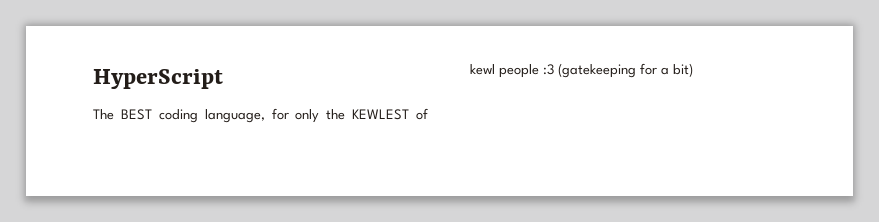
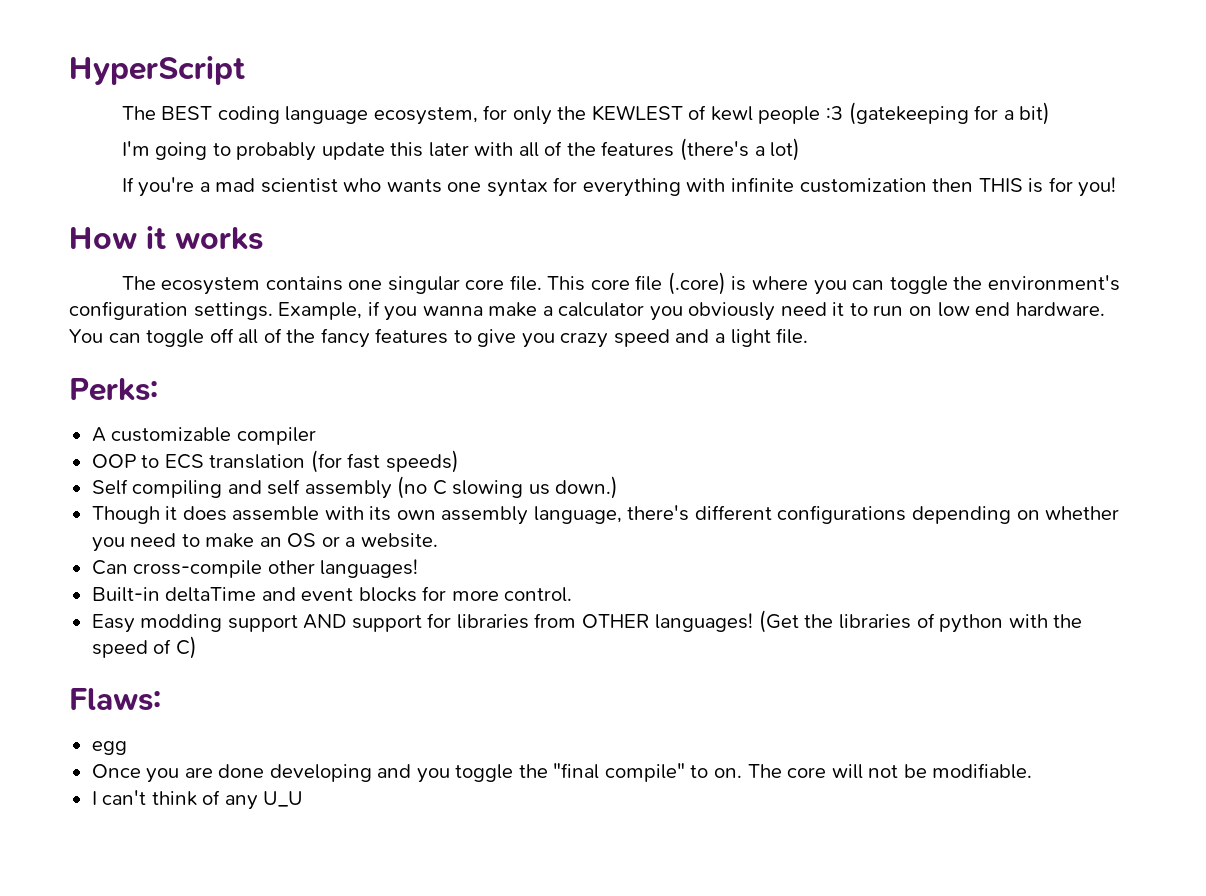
- The BEST coding language, for only the KEWLEST of kewl people :3 (gatekeeping for a bit)
+ The BEST coding language ecosystem, for only the KEWLEST of kewl people :3 (gatekeeping for a bit)
+ I'm going to probably update this later with all of the features (there's a lot)
+ If you're a mad scientist who wants one syntax for everything with infinite customization then THIS is for you!
+ How it works
+ The ecosystem contains one singular core file. This core file (.core) is where you can toggle the environment's configuration settings. Example, if you wanna make a calculator you obviously need it to run on low end hardware. You can toggle off all of the fancy features to give you crazy speed and a light file.
+ Perks:
+ A customizable compiler
+ OOP to ECS translation (for fast speeds)
+ Self compiling and self assembly (no C slowing us down.)
+ Though it does assemble with its own assembly language, there's different configurations depending on whether you need to make an OS or a website.
+ Can cross-compile other languages!
+ Built-in deltaTime and event blocks for more control.
+ Easy modding support AND support for libraries from OTHER languages! (Get the libraries of python with the speed of C)
+ Flaws:
+ egg
+ Once you are done developing and you toggle the "final compile" to on. The core will not be modifiable.
+ I can't think of any U_U

